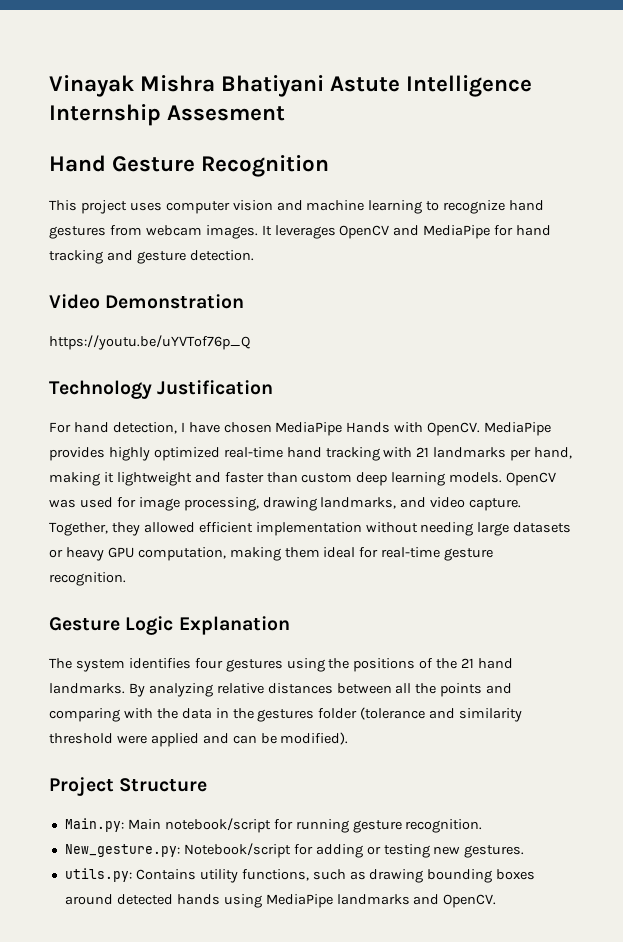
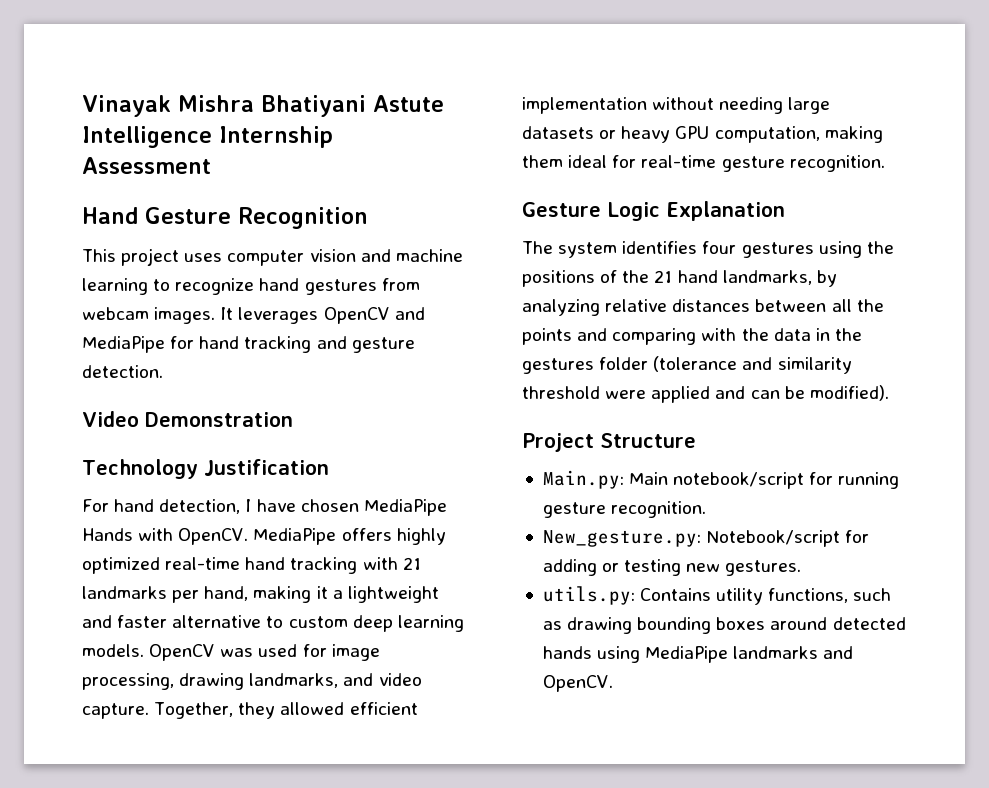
- Vinayak Mishra Bhatiyani Astute Intelligence Internship Assesment
+ Vinayak Mishra Bhatiyani Astute Intelligence Internship Assessment
- https://youtu.be/uYVTof76p_Q
- MediaPipe provides highly optimized real-time hand tracking with 21 landmarks per hand, making it lightweight and faster than custom deep learning models.
+ MediaPipe offers highly optimized real-time hand tracking with 21 landmarks per hand, making it a lightweight and faster alternative to custom deep learning models.
- The system identifies four gestures using the positions of the 21 hand landmarks. By analyzing relative distances between all the points and comparing with the data in the gestures folder (tolerance and similarity threshold were applied and can be modified).
+ The system identifies four gestures using the positions of the 21 hand landmarks, by analyzing relative distances between all the points and comparing with the data in the gestures folder (tolerance and similarity threshold were applied and can be modified).

